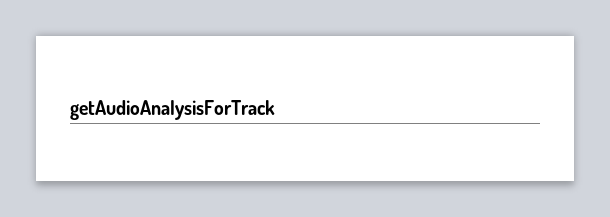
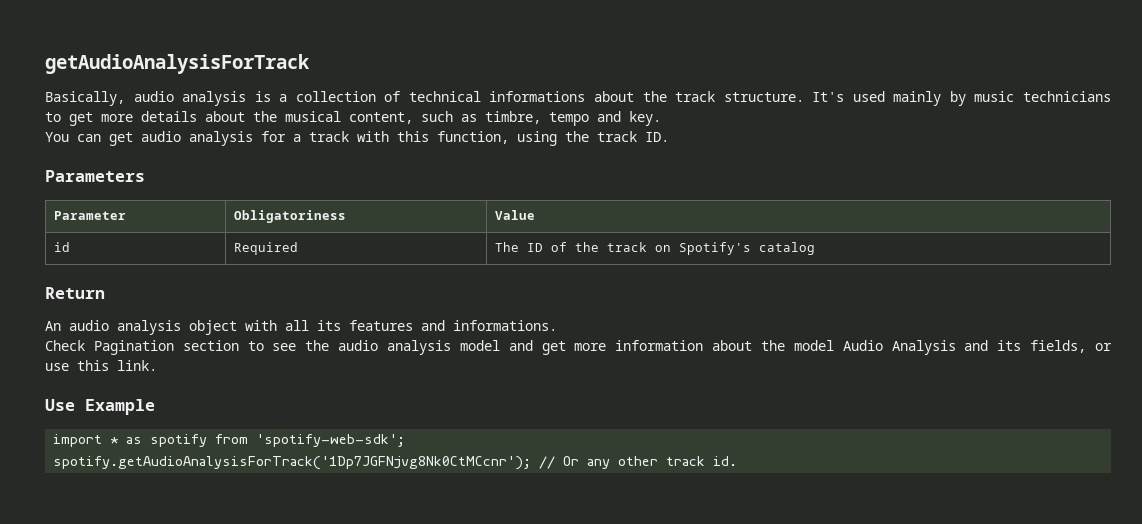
+ Basically, audio analysis is a collection of technical informations about the track structure. It's used mainly by music technicians to get more details about the musical content, such as timbre, tempo and key.
+ You can get audio analysis for a track with this function, using the track ID.
+ Parameters
+ Parameter | Obligatoriness | Value
+ id | Required | The ID of the track on Spotify's catalog
+ Return
+ An audio analysis object with all its features and informations.
+ Check Pagination section to see the audio analysis model and get more information about the model Audio Analysis and its fields, or use this link.
+ Use Example
+ import * as spotify from 'spotify-web-sdk';
+ spotify.getAudioAnalysisForTrack('1Dp7JGFNjvg8Nk0CtMCcnr'); // Or any other track id.

